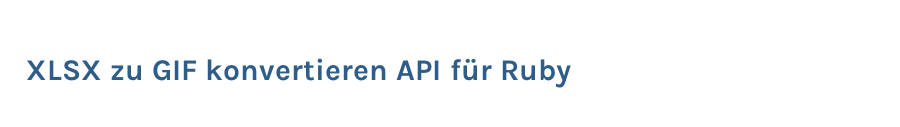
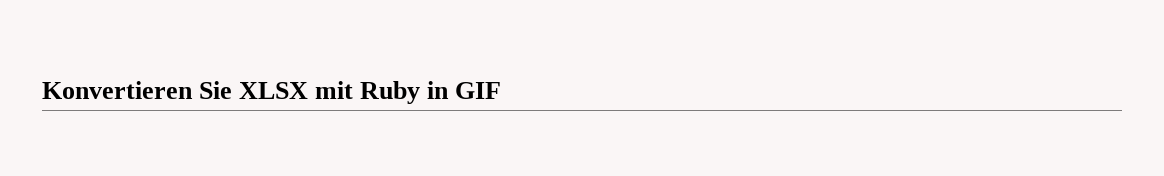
- XLSX zu GIF konvertieren API für Ruby
+ Konvertieren Sie XLSX mit Ruby in GIF

